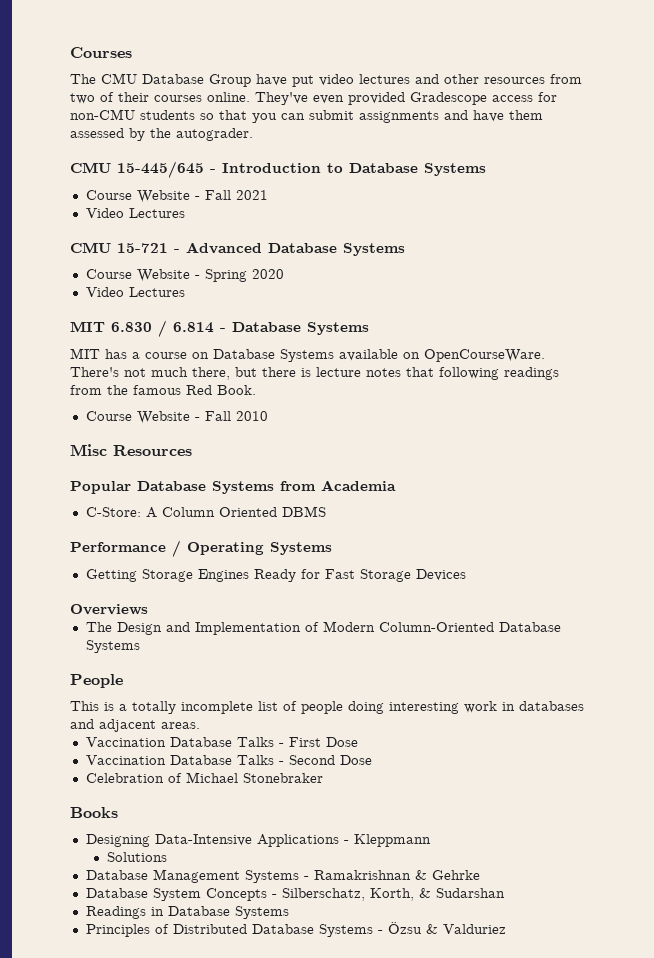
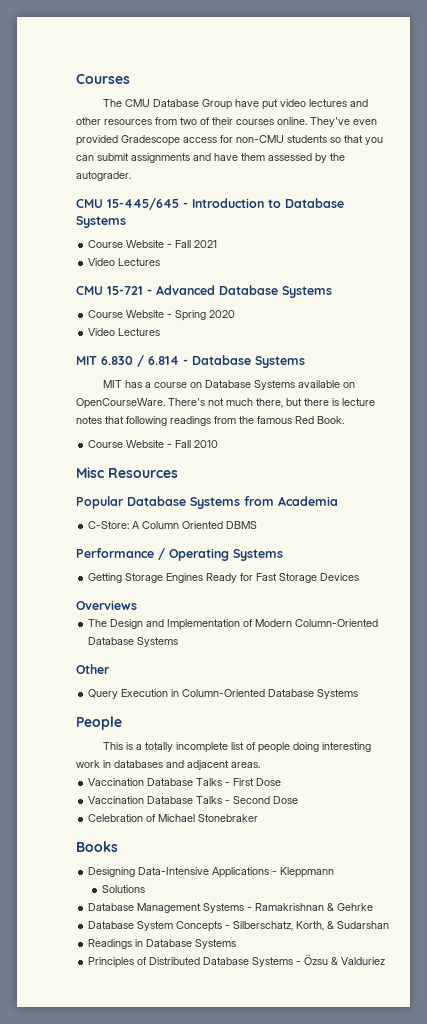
+ Other
+ Query Execution in Column-Oriented Database Systems

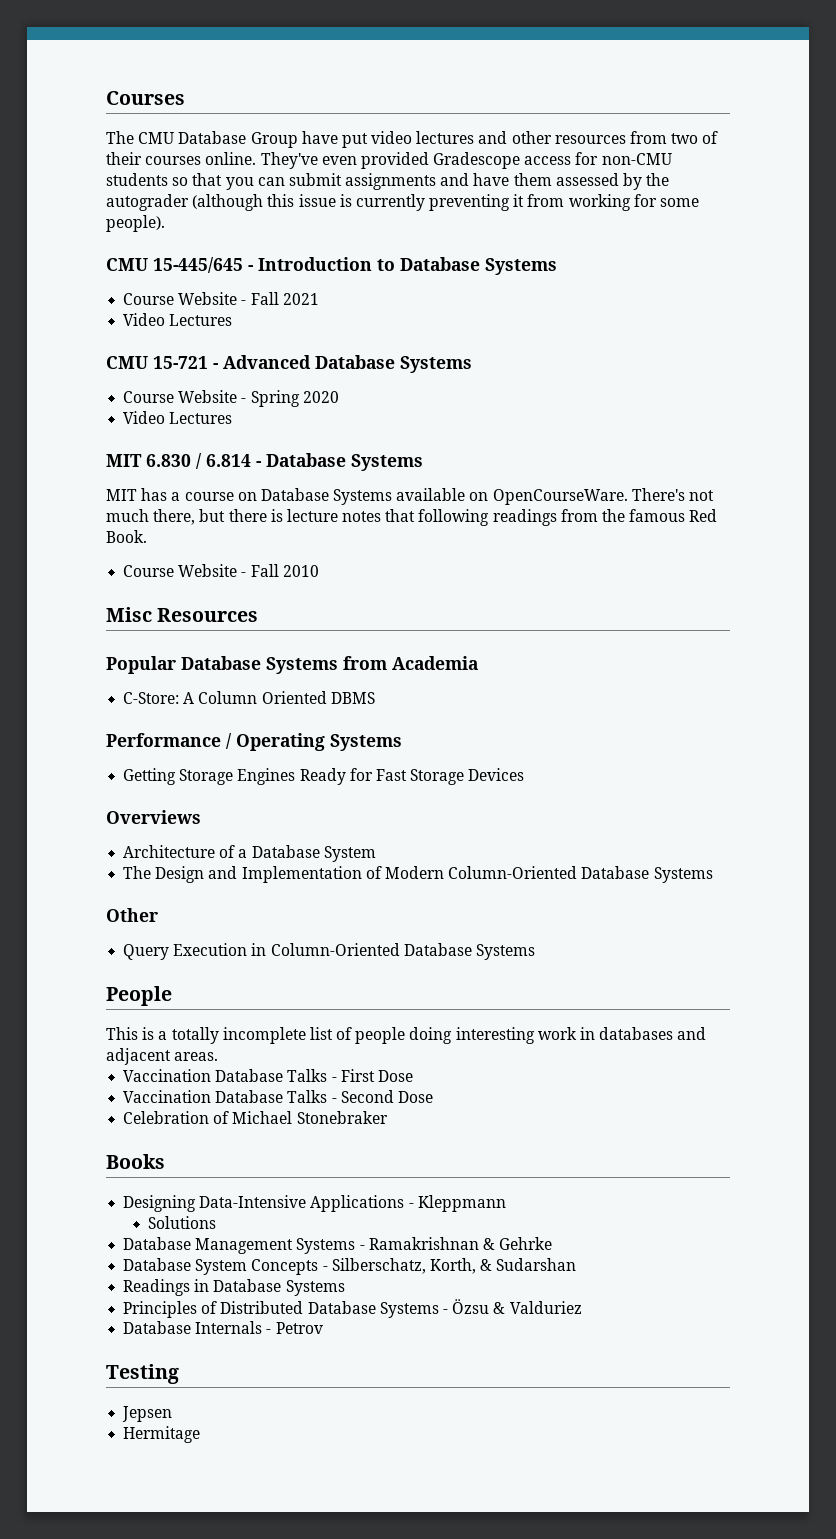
- They've even provided Gradescope access for non-CMU students so that you can submit assignments and have them assessed by the autograder.
+ They've even provided Gradescope access for non-CMU students so that you can submit assignments and have them assessed by the autograder (although this issue is currently preventing it from working for some people).
+ Architecture of a Database System
+ Database Internals - Petrov
+ Testing
+ Jepsen
+ Hermitage

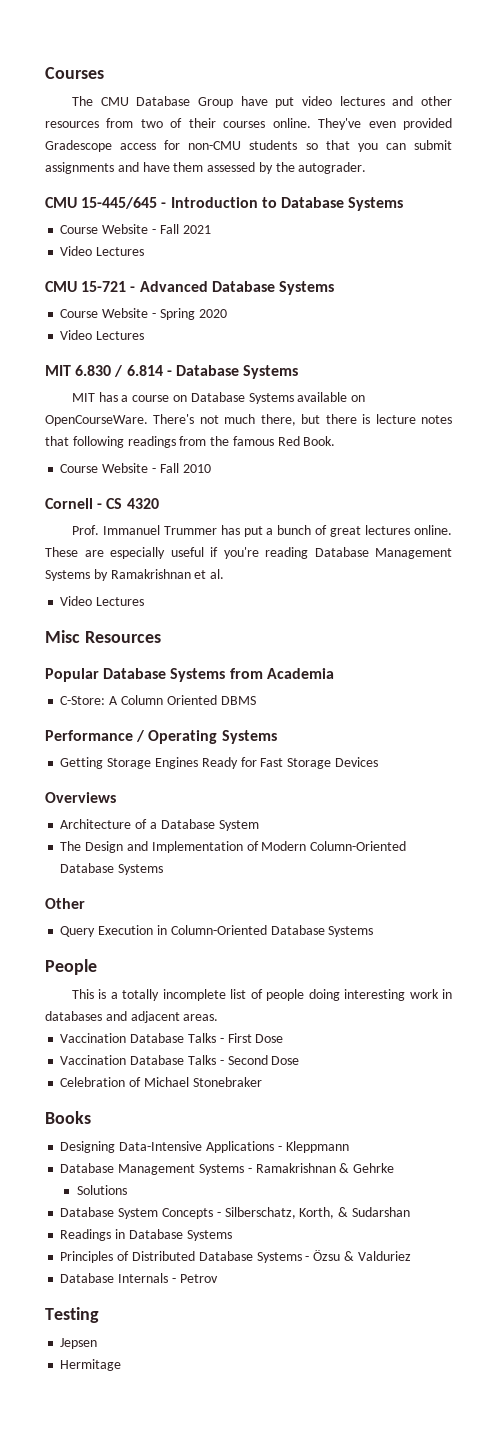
- They've even provided Gradescope access for non-CMU students so that you can submit assignments and have them assessed by the autograder (although this issue is currently preventing it from working for some people).
+ They've even provided Gradescope access for non-CMU students so that you can submit assignments and have them assessed by the autograder.
+ Cornell - CS 4320
+ Prof. Immanuel Trummer has put a bunch of great lectures online. These are especially useful if you're reading Database Management Systems by Ramakrishnan et al.
+ Video Lectures
- Solutions
+ Solutions

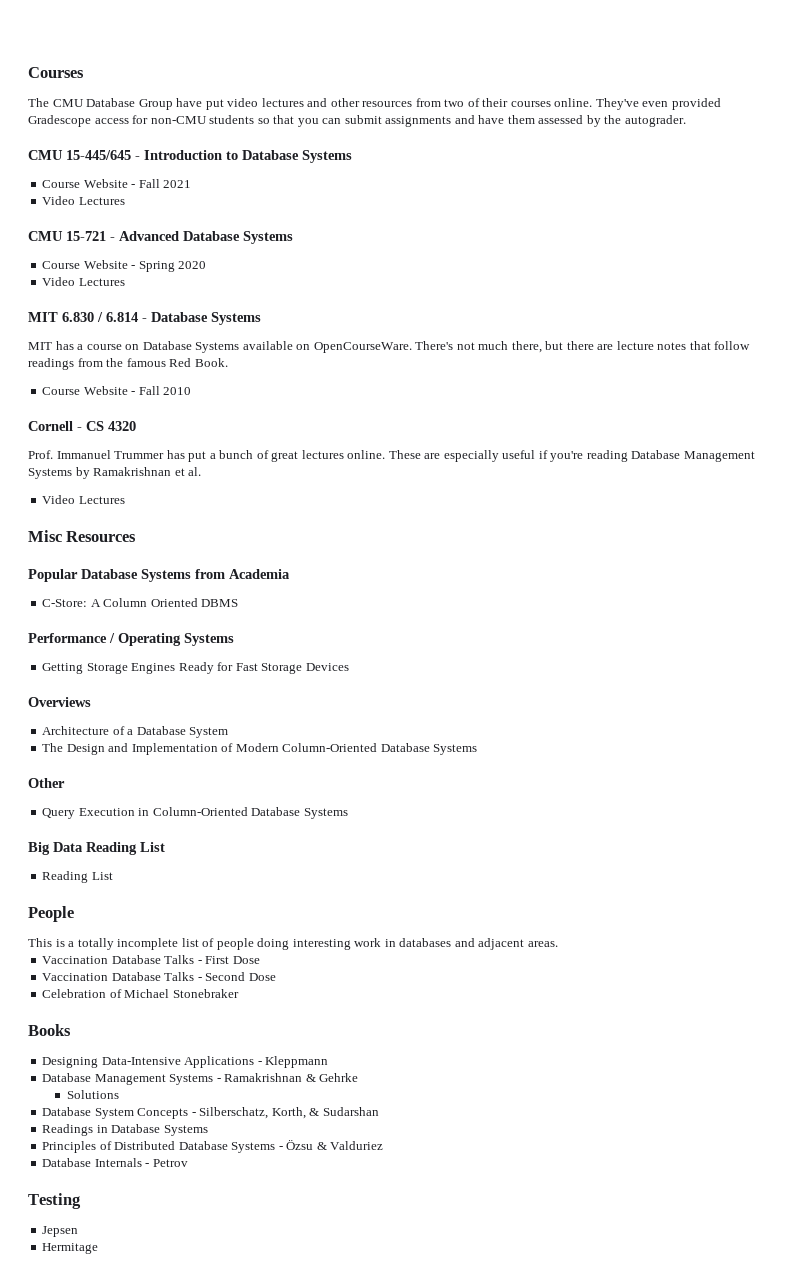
- There's not much there, but there is lecture notes that following readings from the famous Red Book.
+ There's not much there, but there are lecture notes that follow readings from the famous Red Book.
+ Big Data Reading List
+ Reading List

